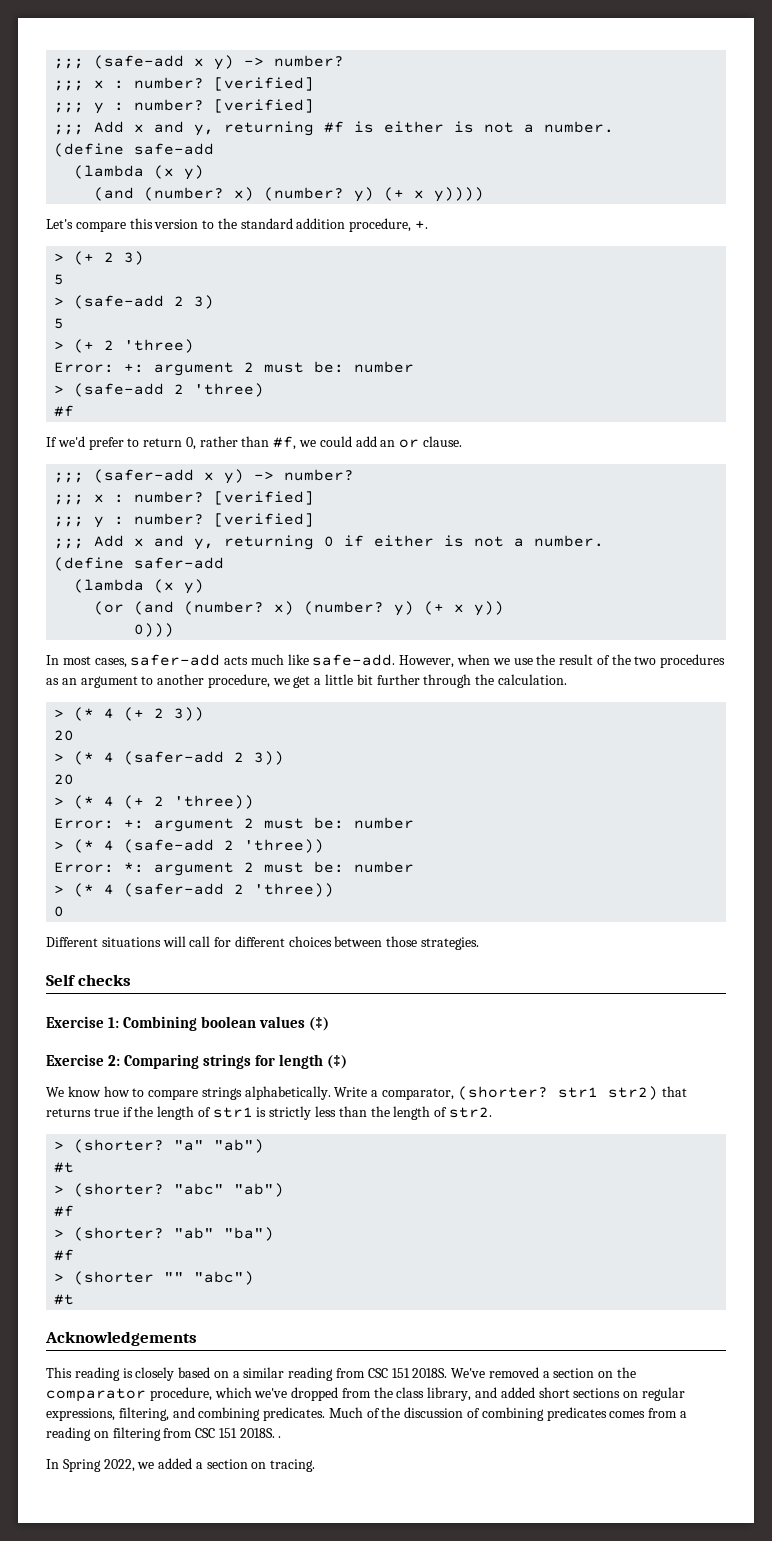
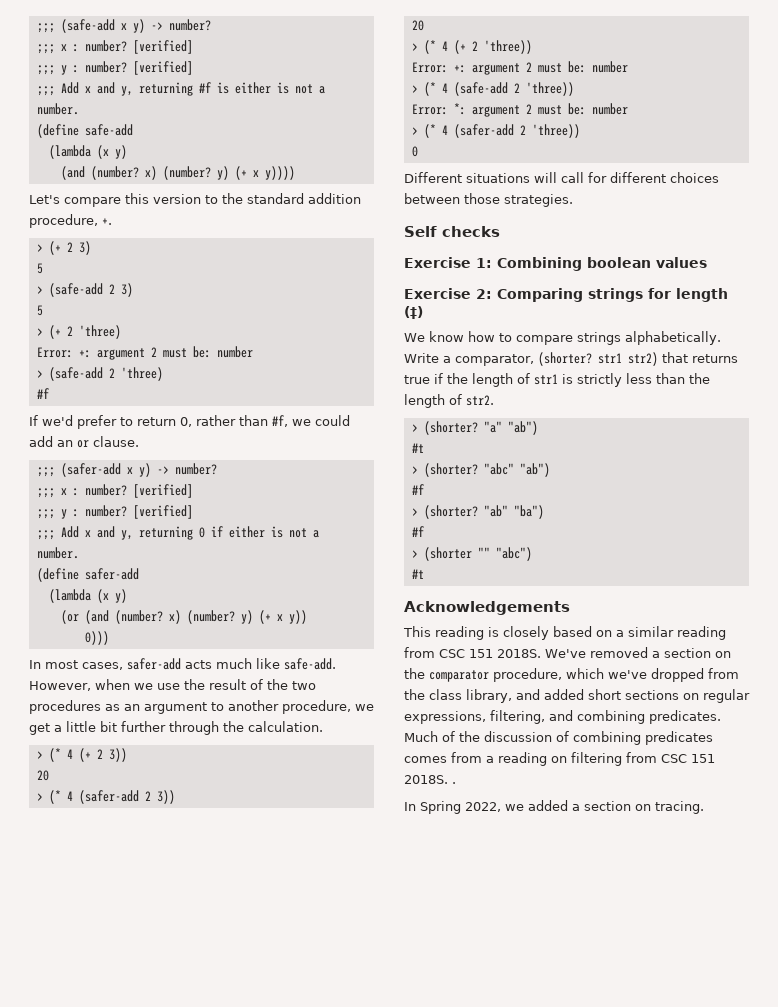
- Exercise 1: Combining boolean values (‡)
+ Exercise 1: Combining boolean values

